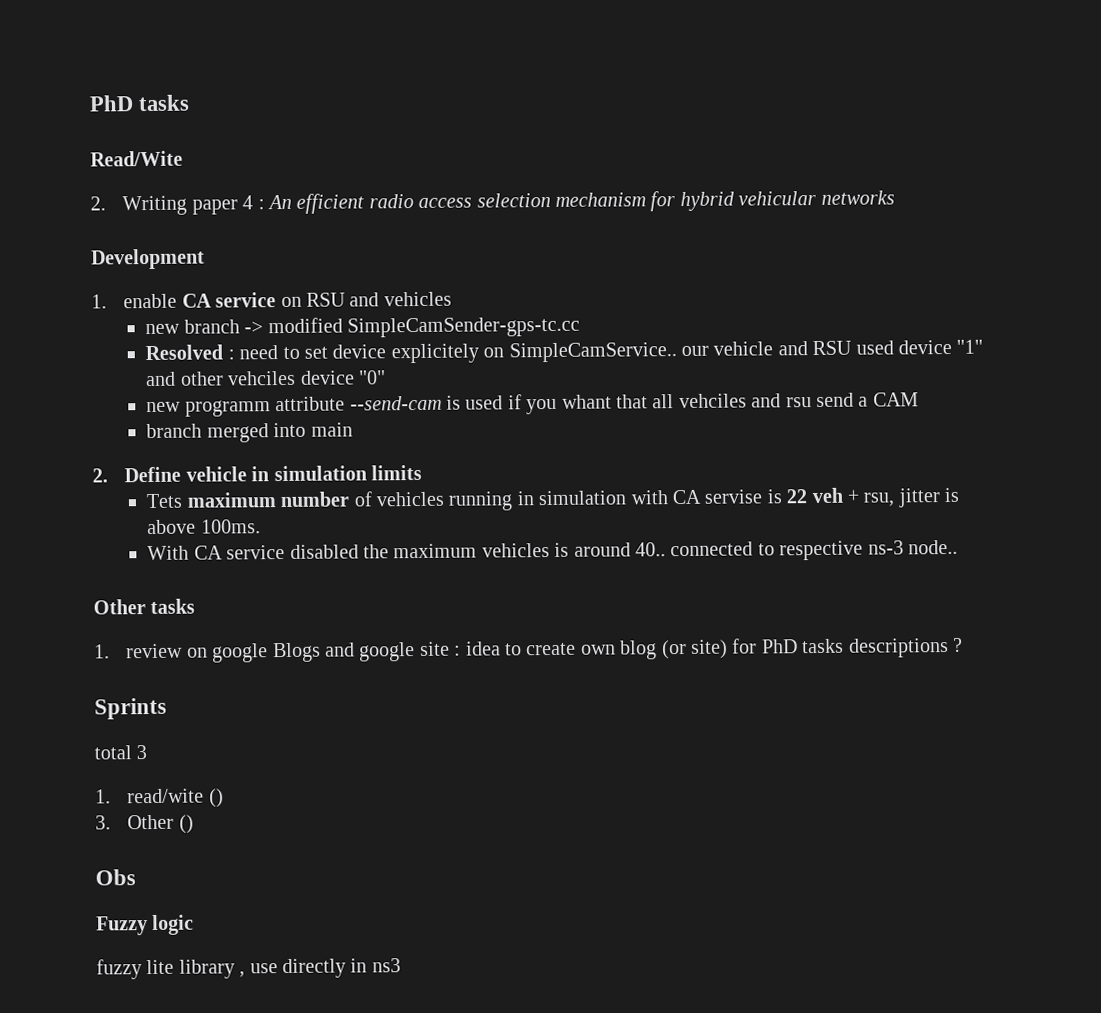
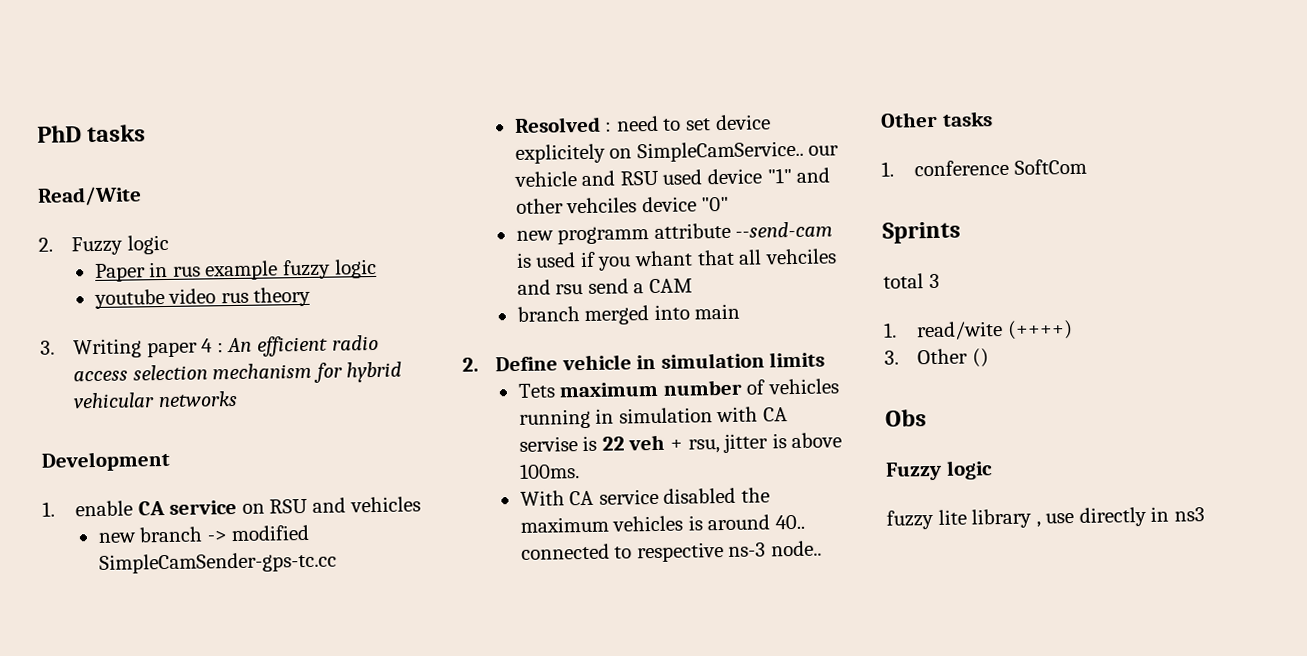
- 2. Writing paper 4 : An efficient radio access selection mechanism for hybrid vehicular networks
+ 2. Fuzzy logic
+ Paper in rus example fuzzy logic
+ youtube video rus theory
+ 3. Writing paper 4 : An efficient radio access selection mechanism for hybrid vehicular networks
- 1. review on google Blogs and google site : idea to create own blog (or site) for PhD tasks descriptions ?
+ 1. conference SoftCom
- 1. read/wite ()
+ 1. read/wite (++++)

